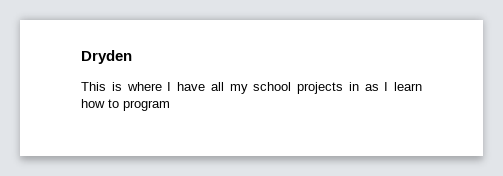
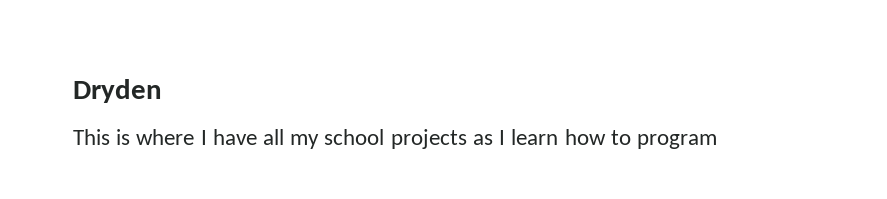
- This is where I have all my school projects in as I learn how to program
+ This is where I have all my school projects as I learn how to program

